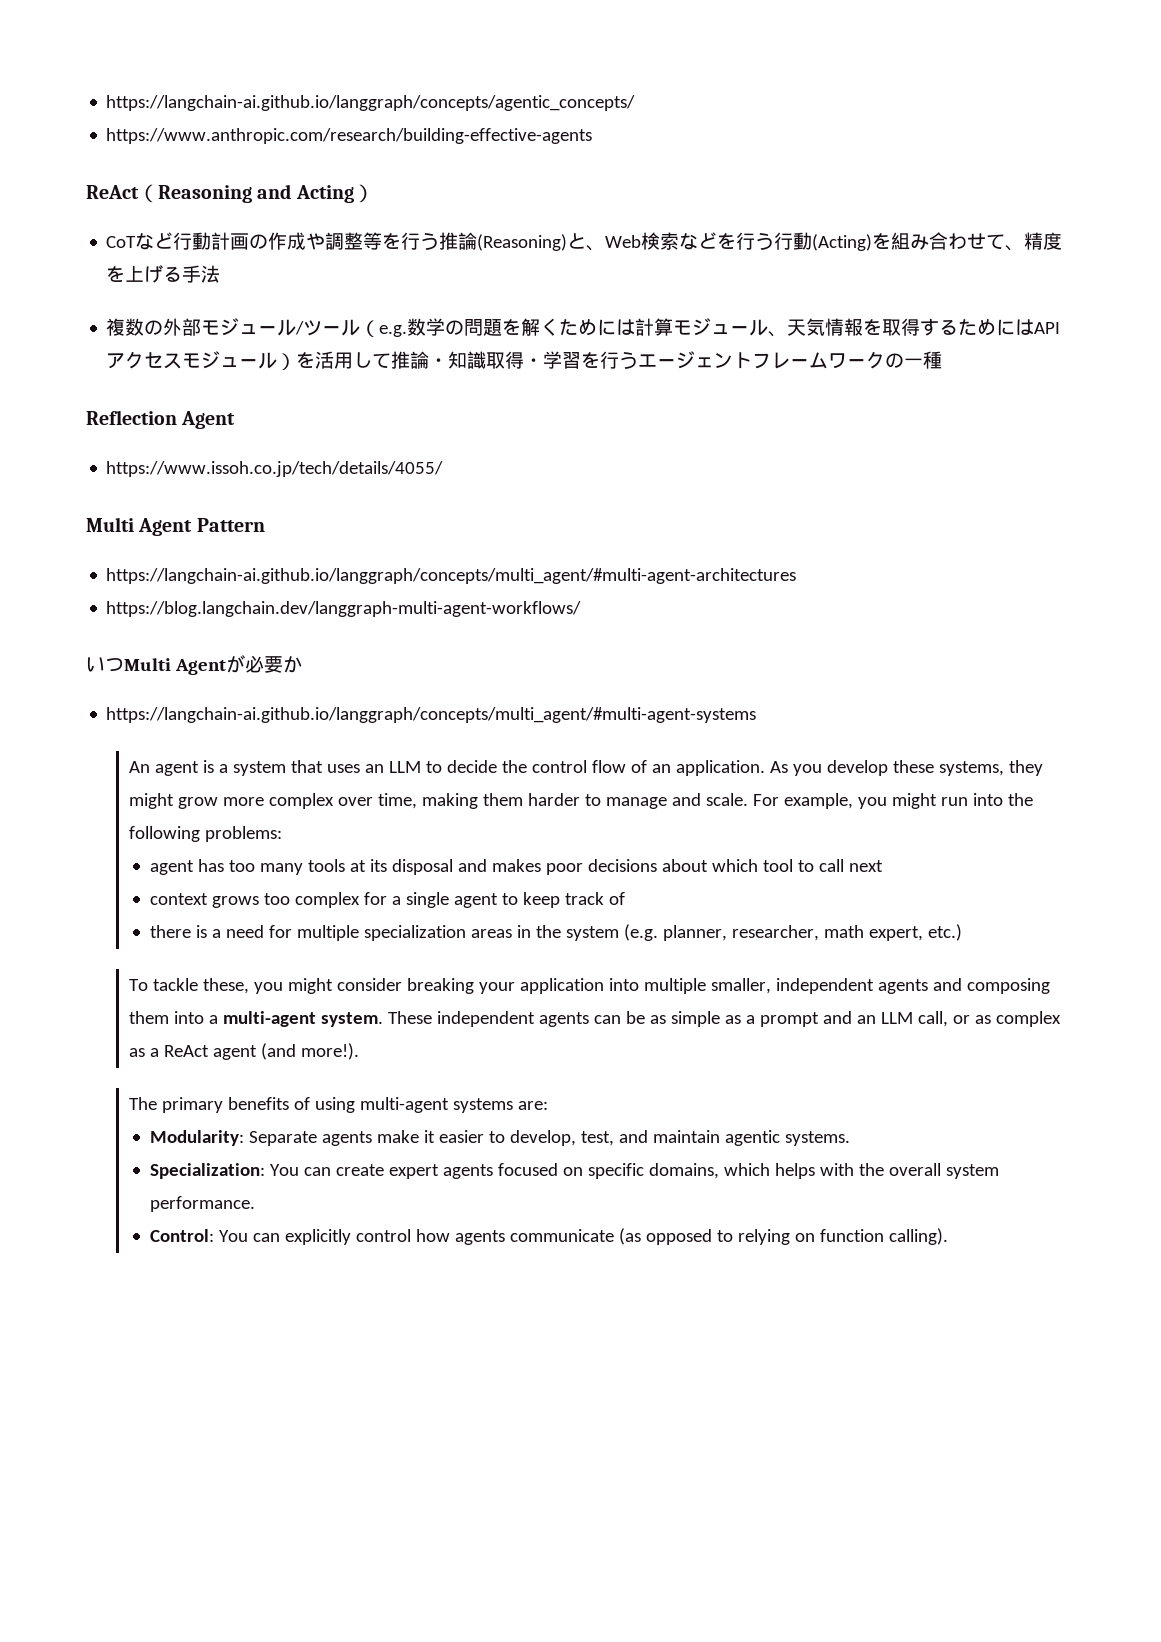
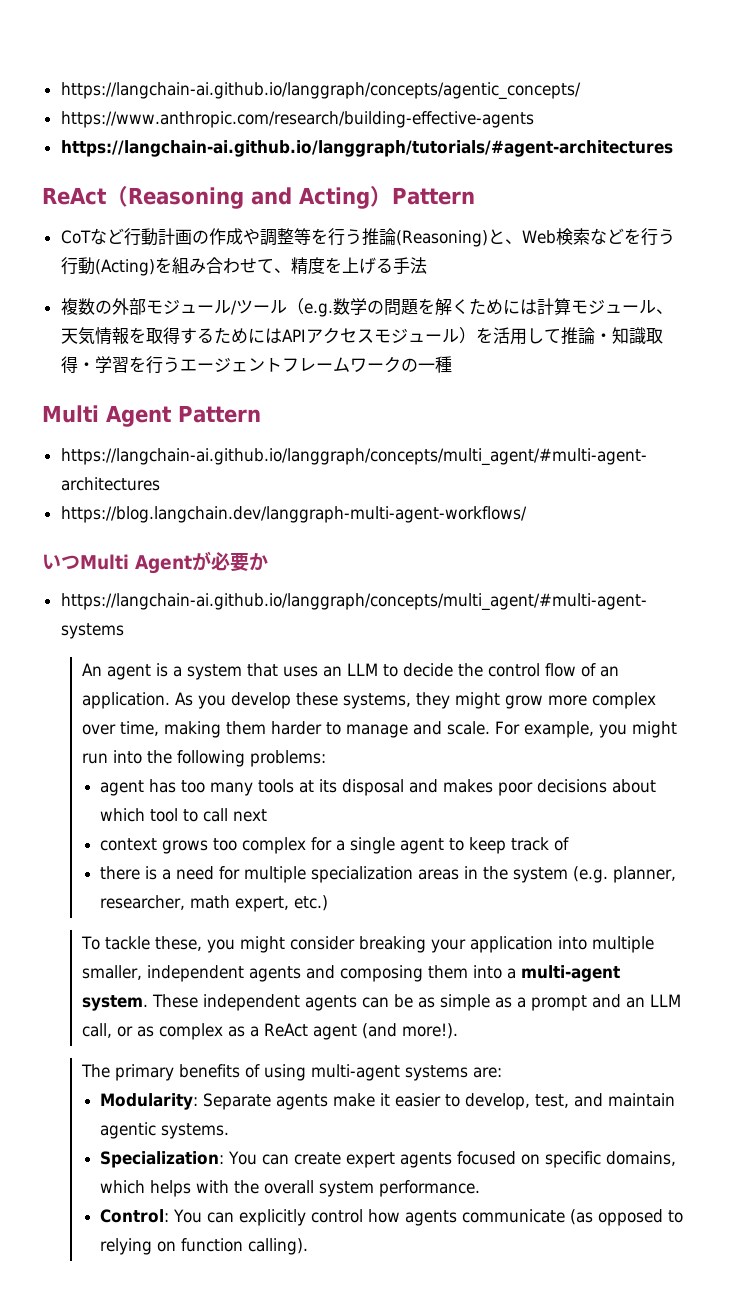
+ https://langchain-ai.github.io/langgraph/tutorials/#agent-architectures
- ReAct（Reasoning and Acting）
+ ReAct（Reasoning and Acting）Pattern
- Reflection Agent
- https://www.issoh.co.jp/tech/details/4055/

